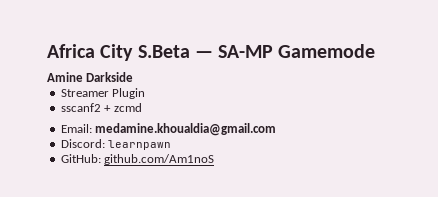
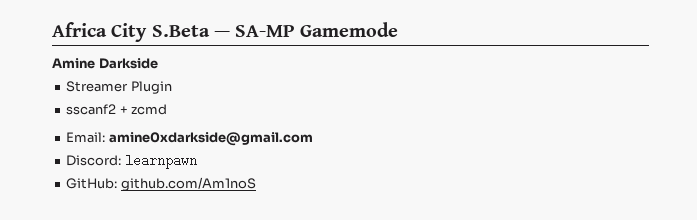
- Email: medamine.khoualdia@gmail.com
+ Email: amine0xdarkside@gmail.com

